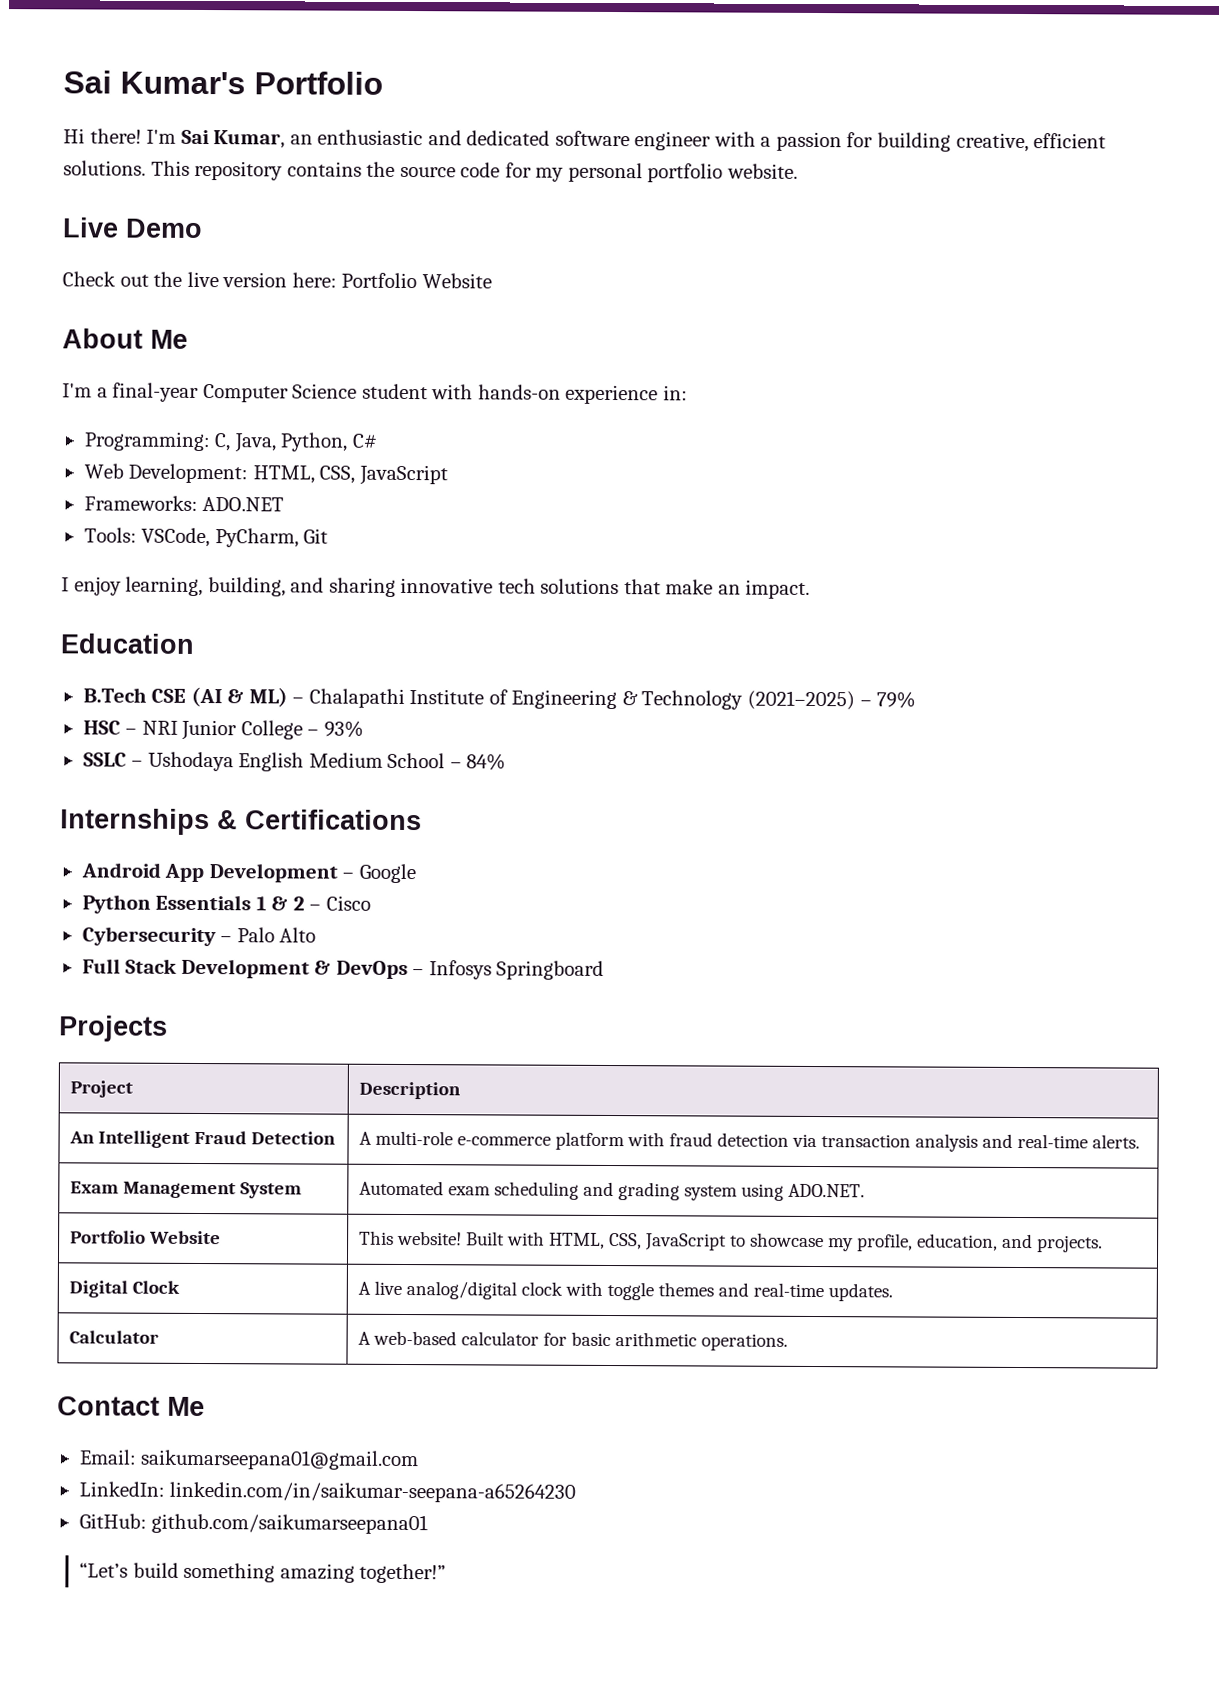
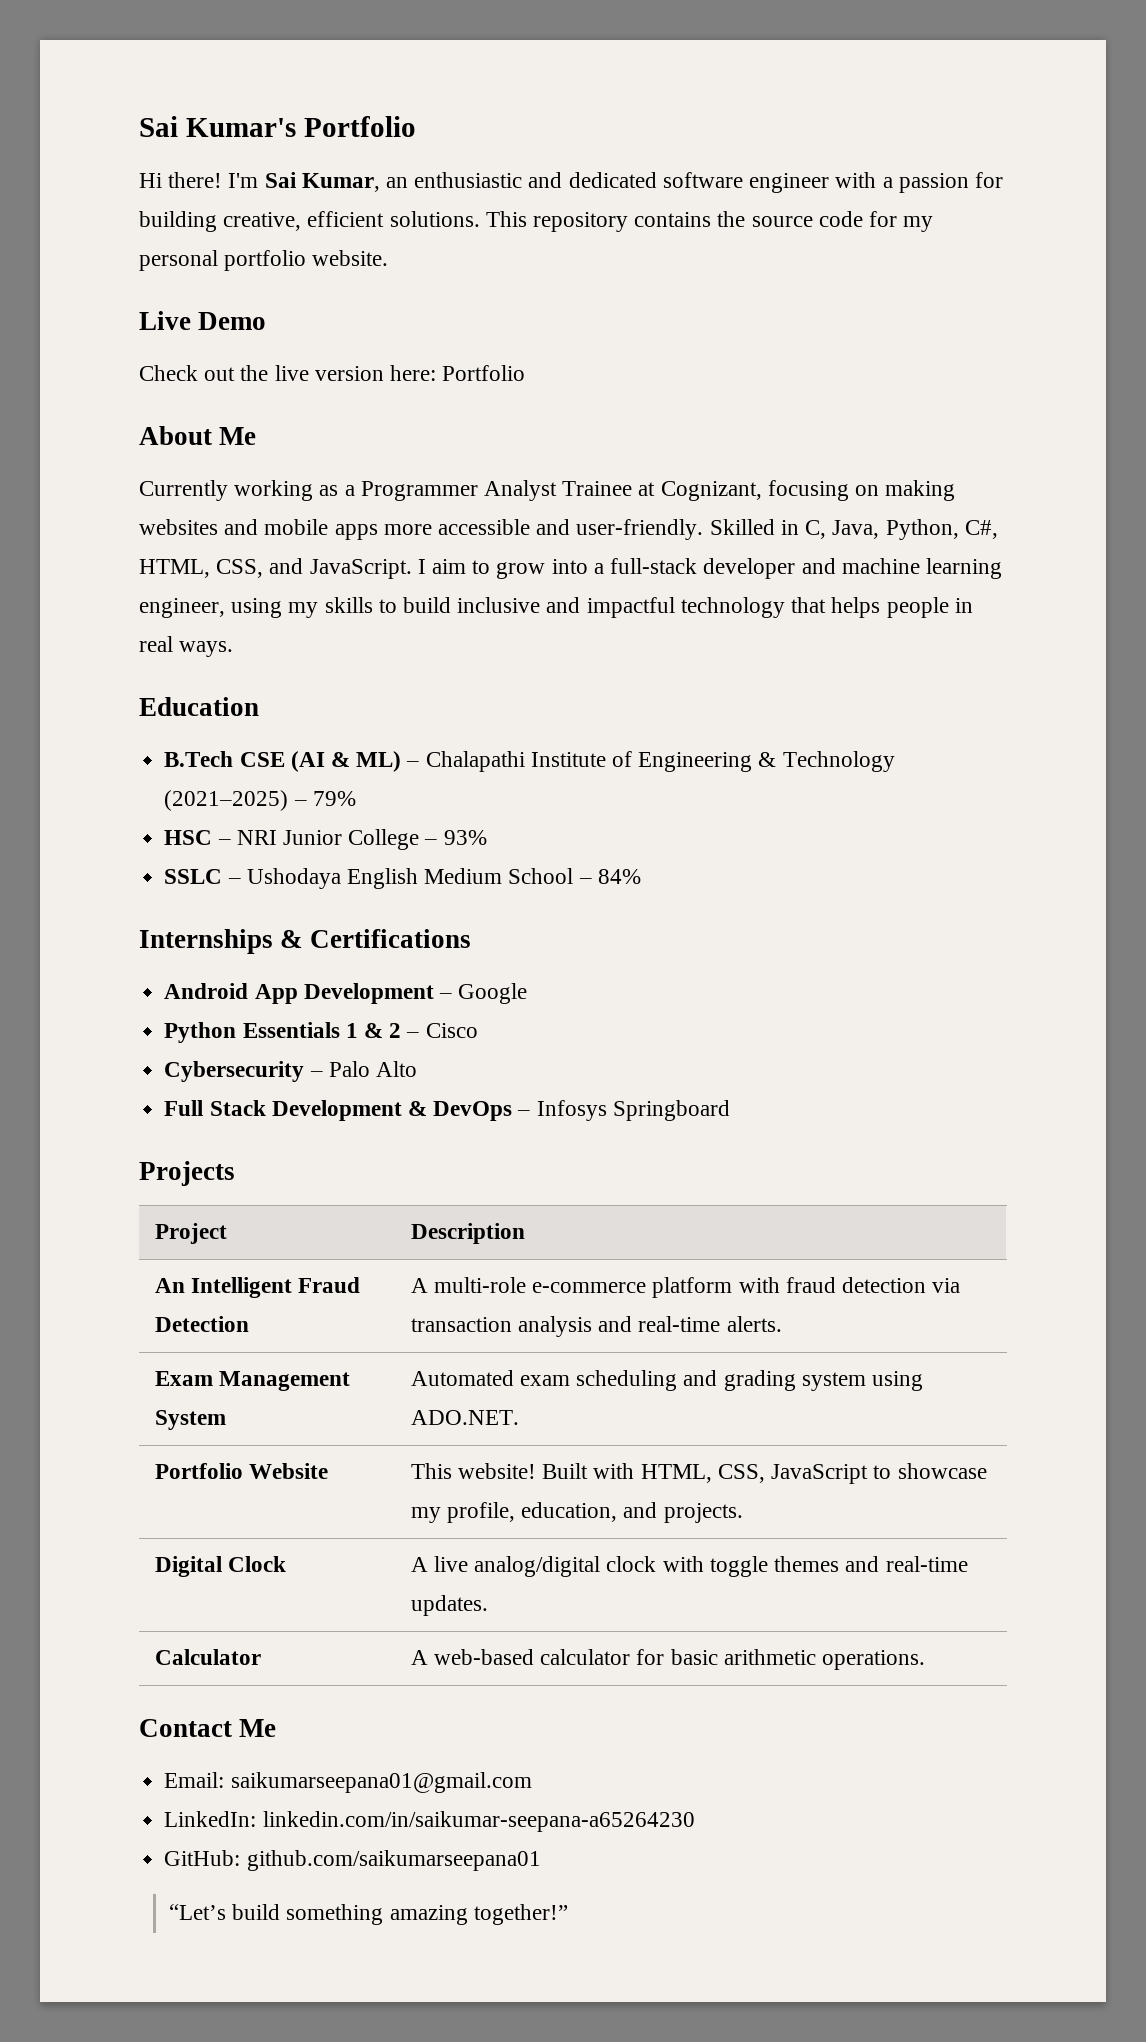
- Check out the live version here: Portfolio Website
+ Check out the live version here: Portfolio
- I'm a final-year Computer Science student with hands-on experience in:
- Programming: C, Java, Python, C#
- Web Development: HTML, CSS, JavaScript
- Frameworks: ADO.NET
- Tools: VSCode, PyCharm, Git
- I enjoy learning, building, and sharing innovative tech solutions that make an impact.
+ Currently working as a Programmer Analyst Trainee at Cognizant, focusing on making websites and mobile apps more accessible and user-friendly. Skilled in C, Java, Python, C#, HTML, CSS, and JavaScript. I aim to grow into a full-stack developer and machine learning engineer, using my skills to build inclusive and impactful technology that helps people in real ways.

